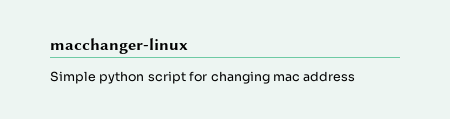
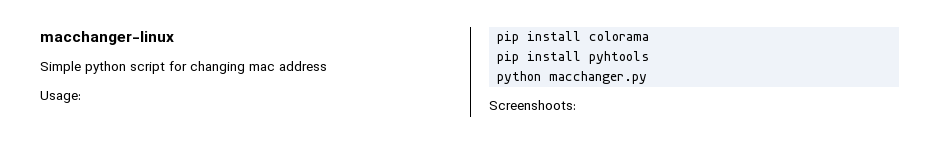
+ Usage:
+ pip install colorama
+ pip install pyhtools
+ python macchanger.py
+ Screenshoots:

